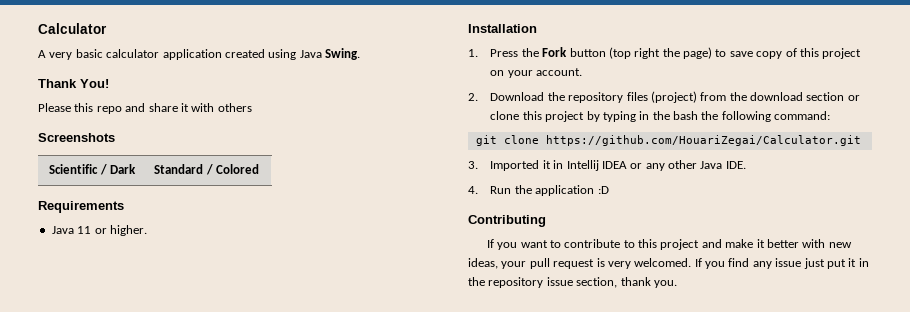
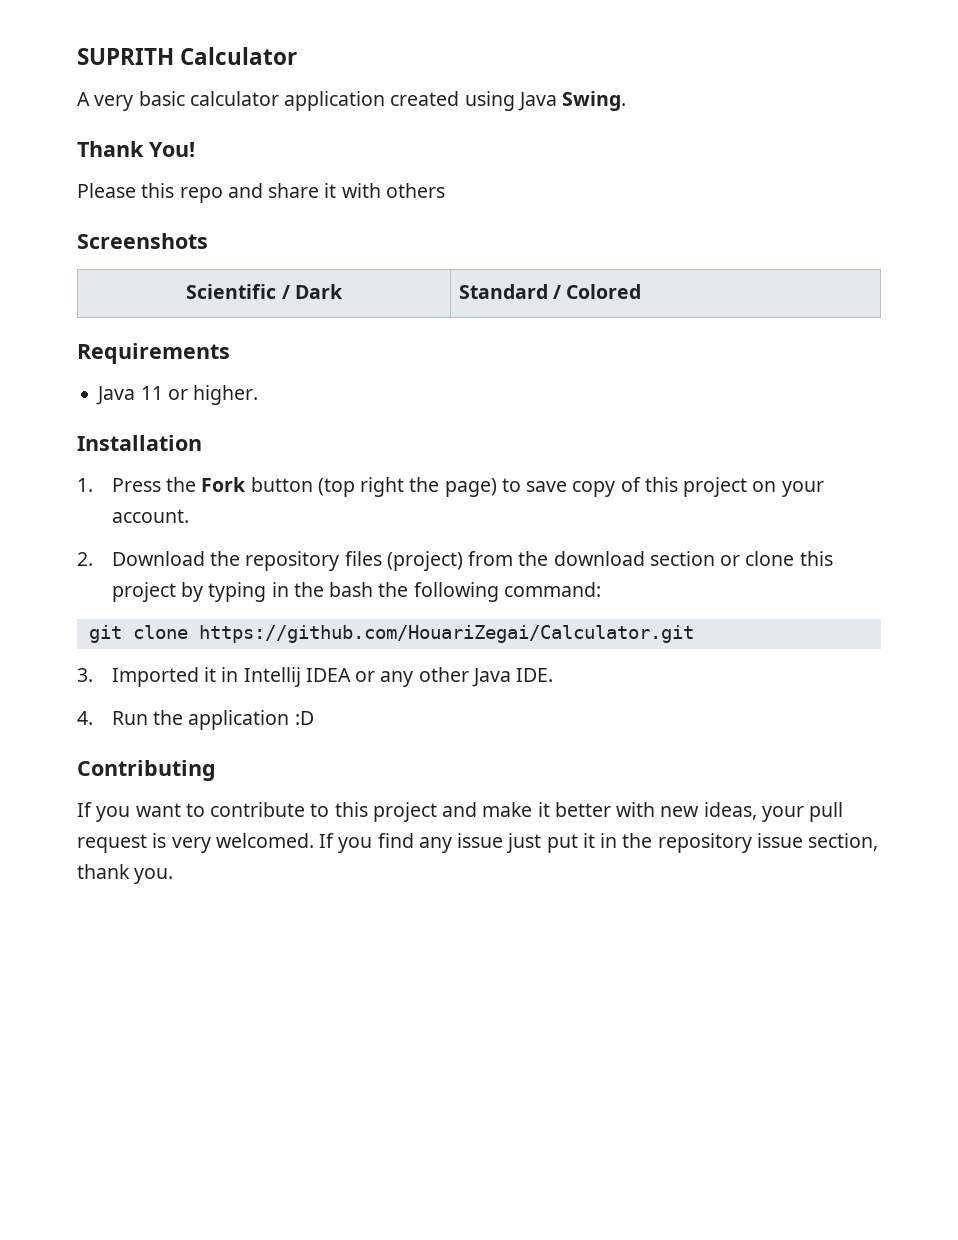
- Calculator
+ SUPRITH Calculator

